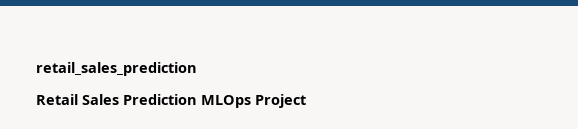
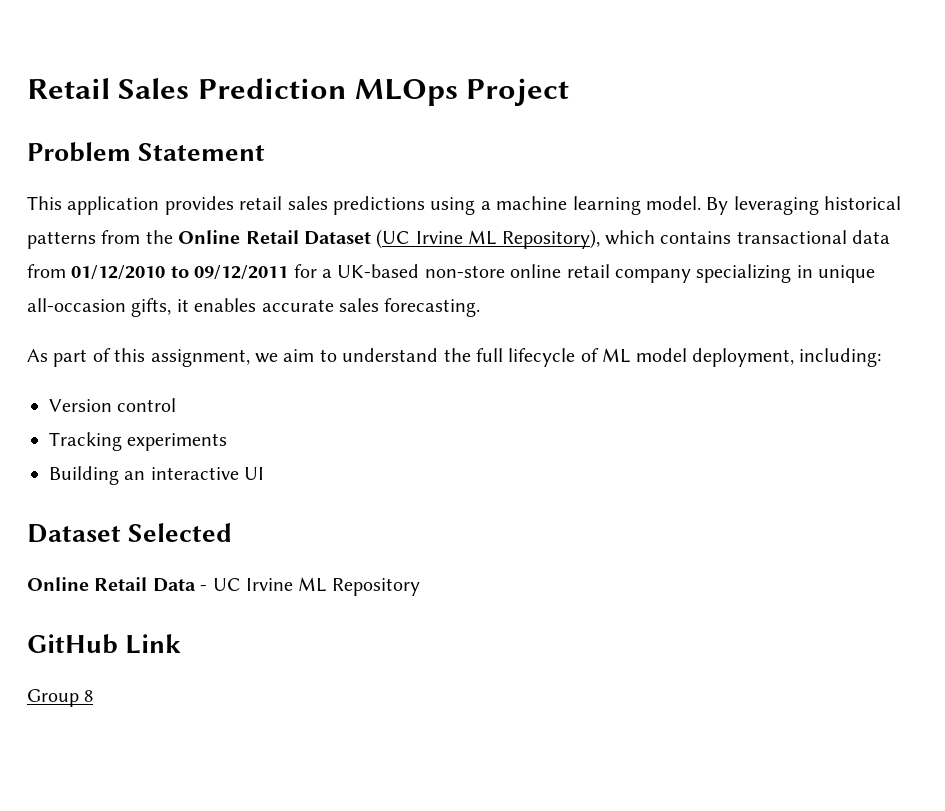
- retail_sales_prediction
+ Problem Statement
+ This application provides retail sales predictions using a machine learning model. By leveraging historical patterns from the Online Retail Dataset (UC Irvine ML Repository), which contains transactional data from 01/12/2010 to 09/12/2011 for a UK-based non-store online retail company specializing in unique all-occasion gifts, it enables accurate sales forecasting.
+ As part of this assignment, we aim to understand the full lifecycle of ML model deployment, including:
+ Version control
+ Tracking experiments
+ Building an interactive UI
+ Dataset Selected
+ Online Retail Data - UC Irvine ML Repository
+ GitHub Link
+ Group 8

